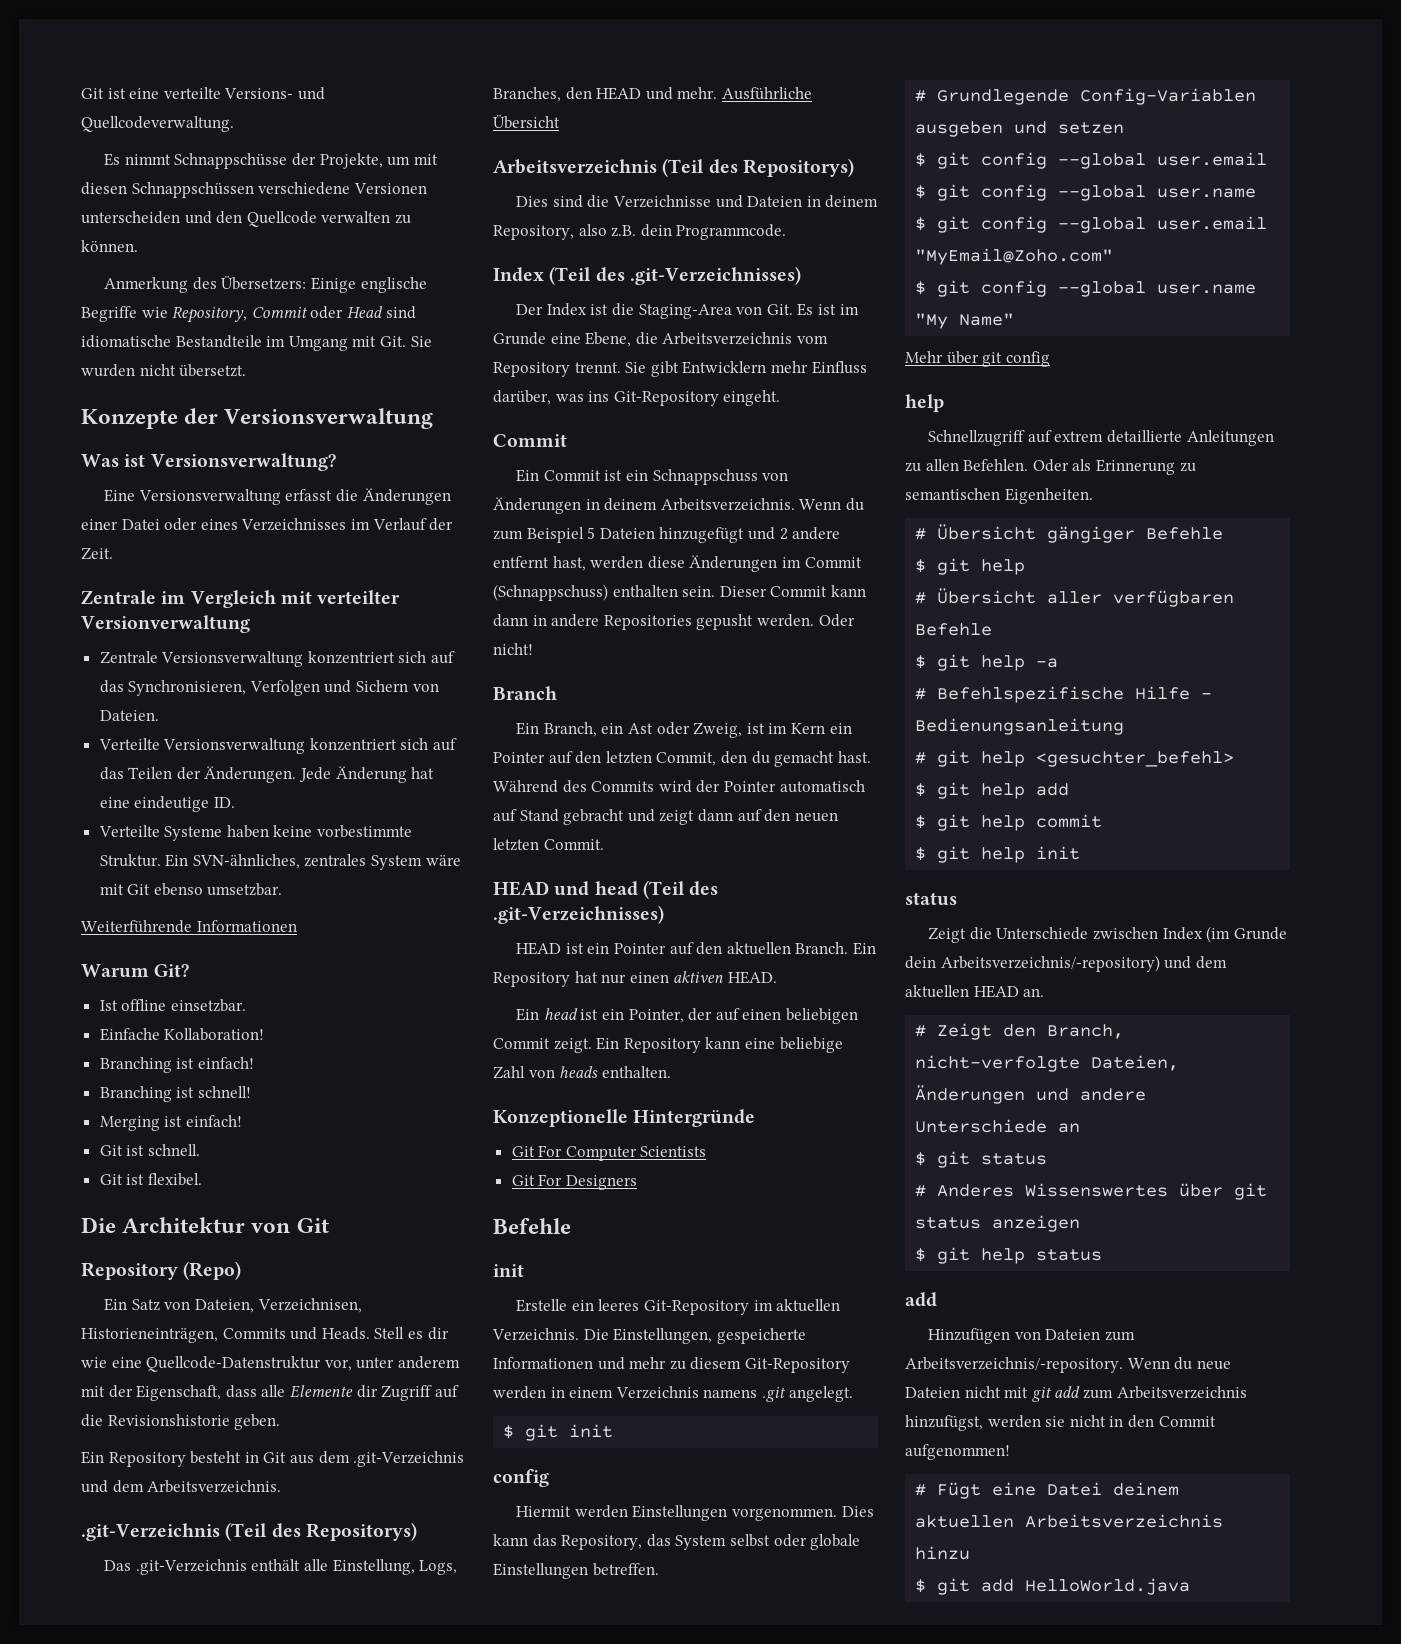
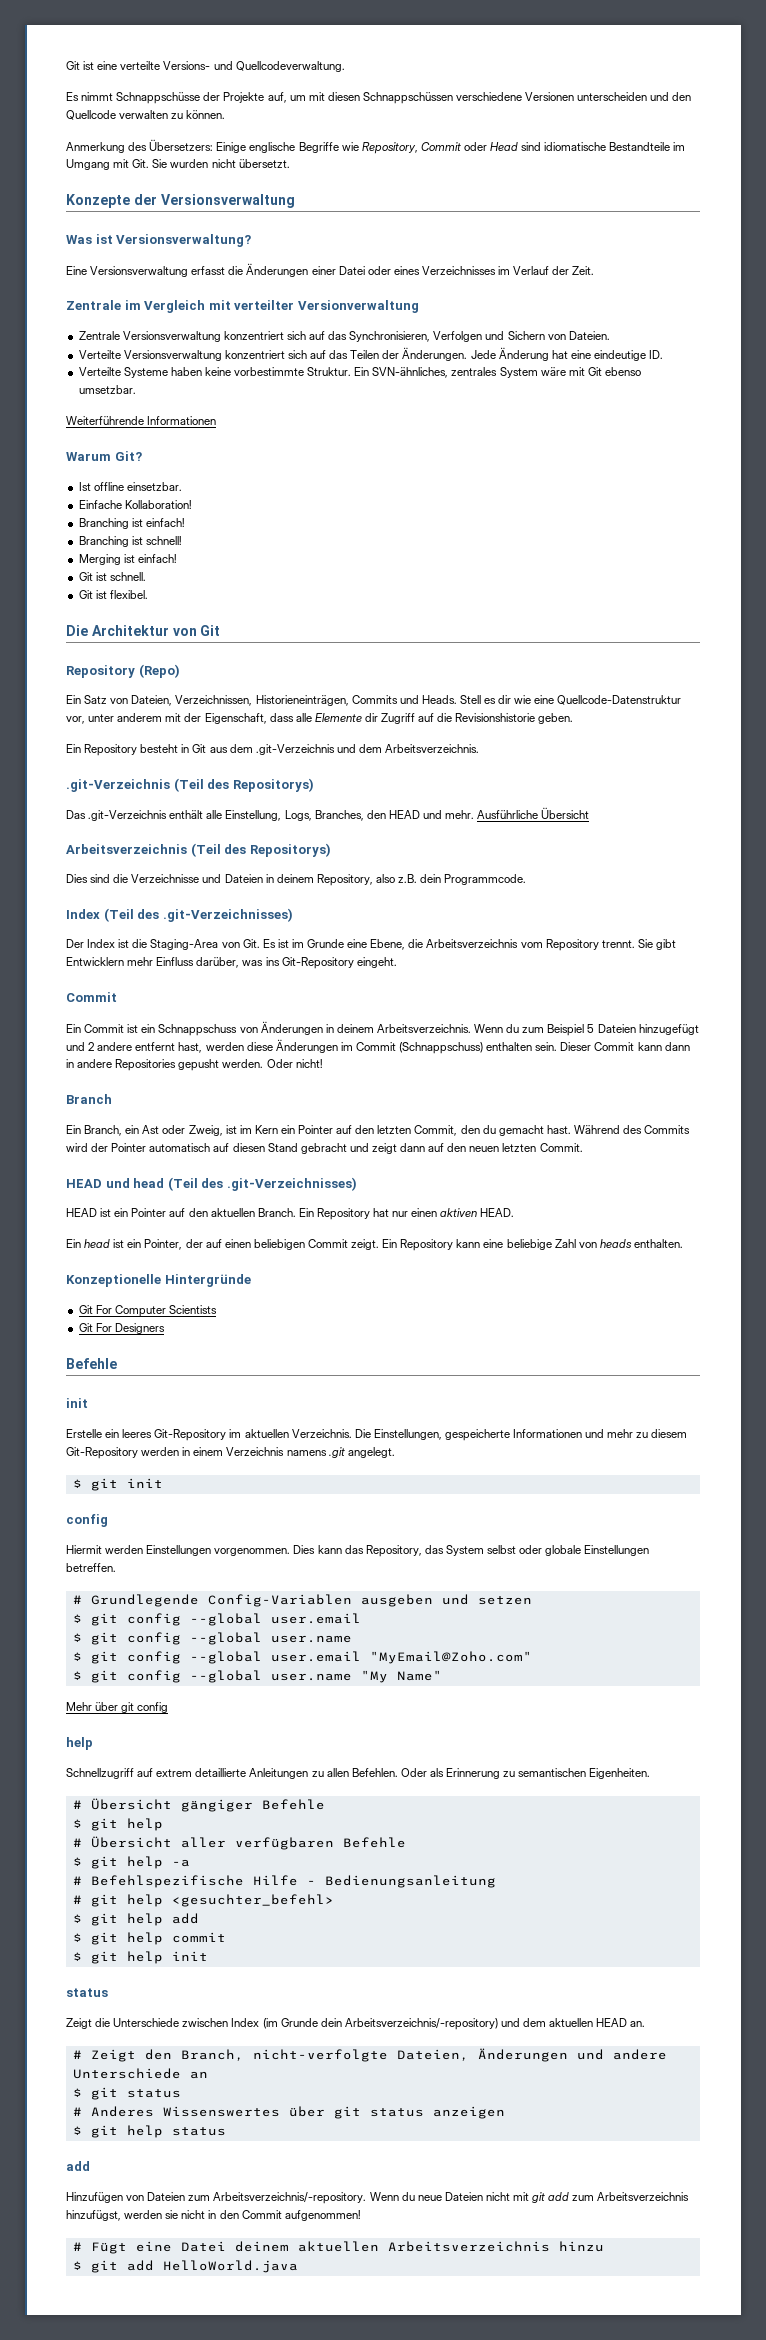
- Es nimmt Schnappschüsse der Projekte, um mit diesen Schnappschüssen verschiedene Versionen unterscheiden und den Quellcode verwalten zu können.
+ Es nimmt Schnappschüsse der Projekte auf, um mit diesen Schnappschüssen verschiedene Versionen unterscheiden und den Quellcode verwalten zu können.
- Ein Satz von Dateien, Verzeichnisen, Historieneinträgen, Commits und Heads.
+ Ein Satz von Dateien, Verzeichnissen, Historieneinträgen, Commits und Heads.
- Während des Commits wird der Pointer automatisch auf Stand gebracht und zeigt dann auf den neuen letzten Commit.
+ Während des Commits wird der Pointer automatisch auf diesen Stand gebracht und zeigt dann auf den neuen letzten Commit.

